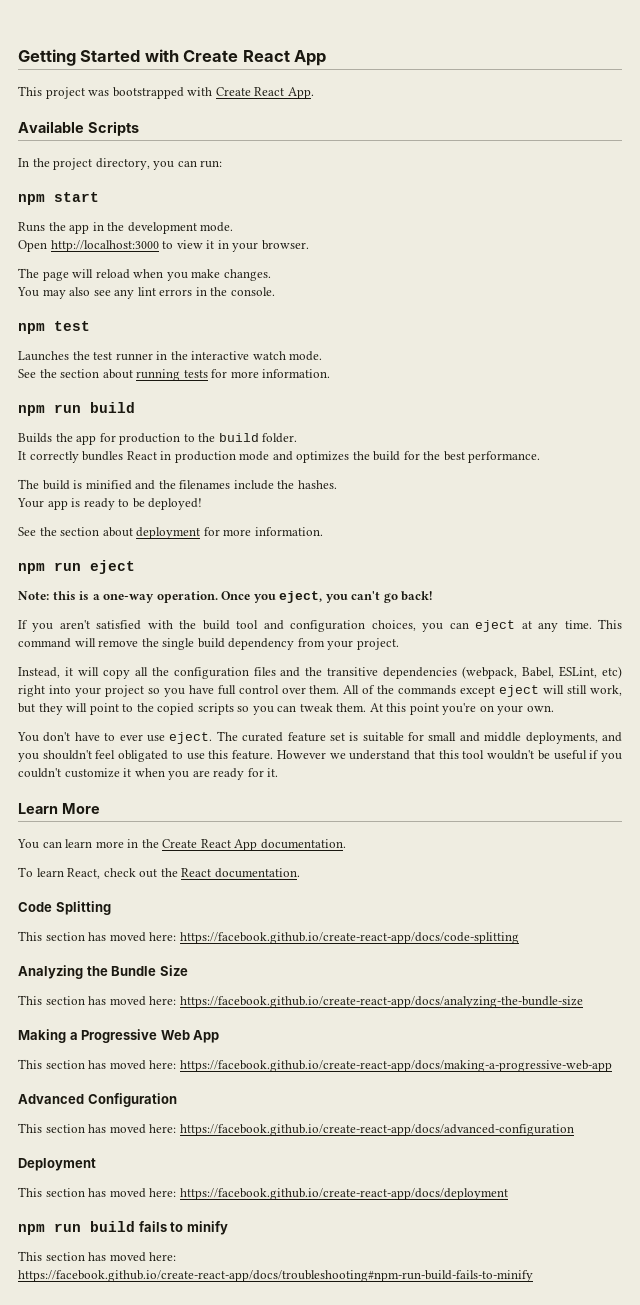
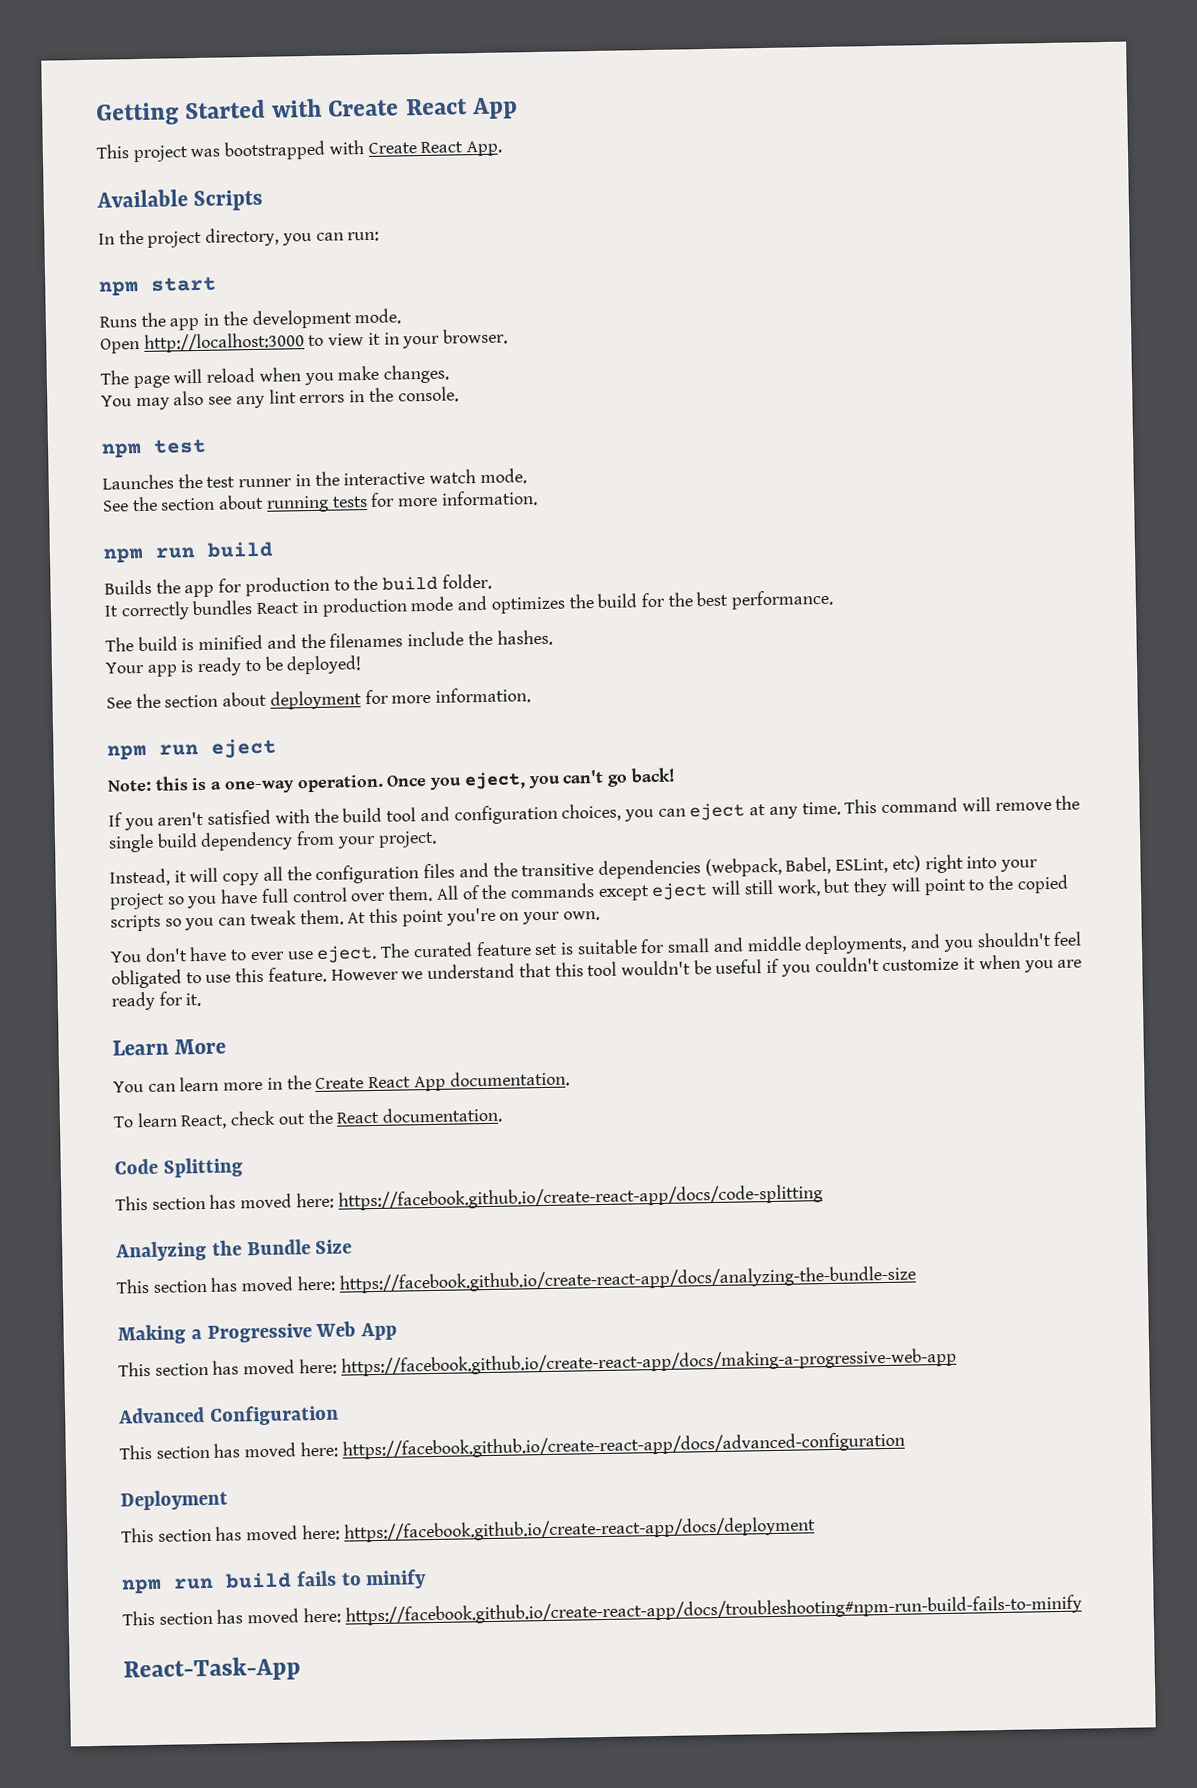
+ React-Task-App

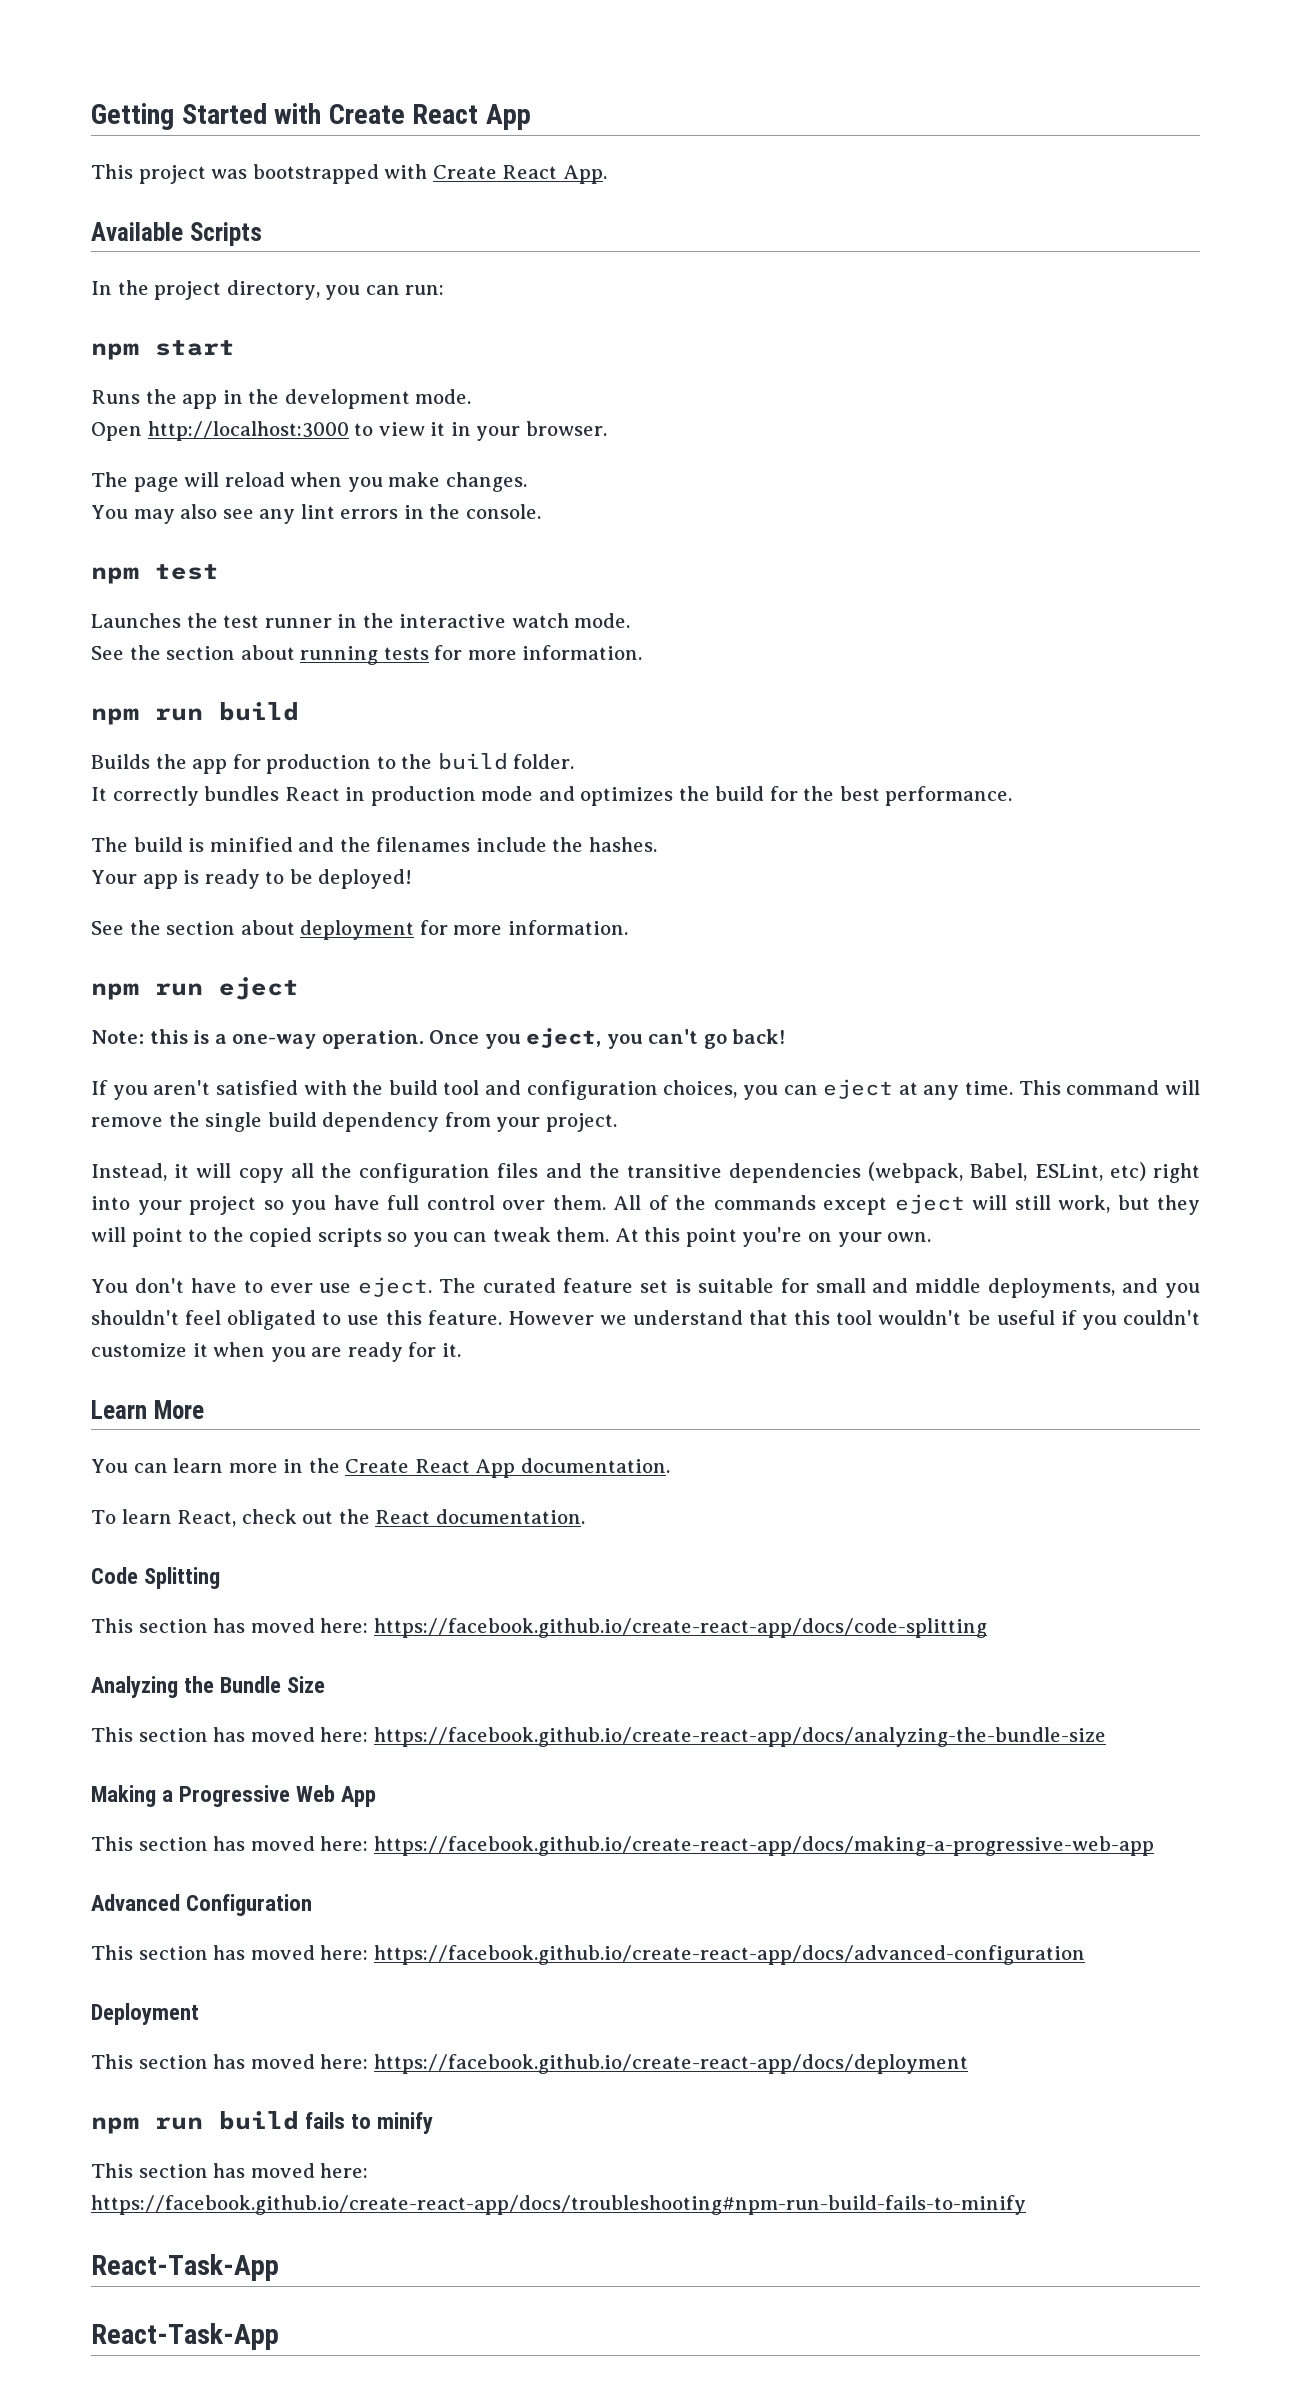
  This section has moved here: https://facebook.github.io/create-react-app/docs/troubleshooting#npm-run-build-fails-to-minify
+ React-Task-App

